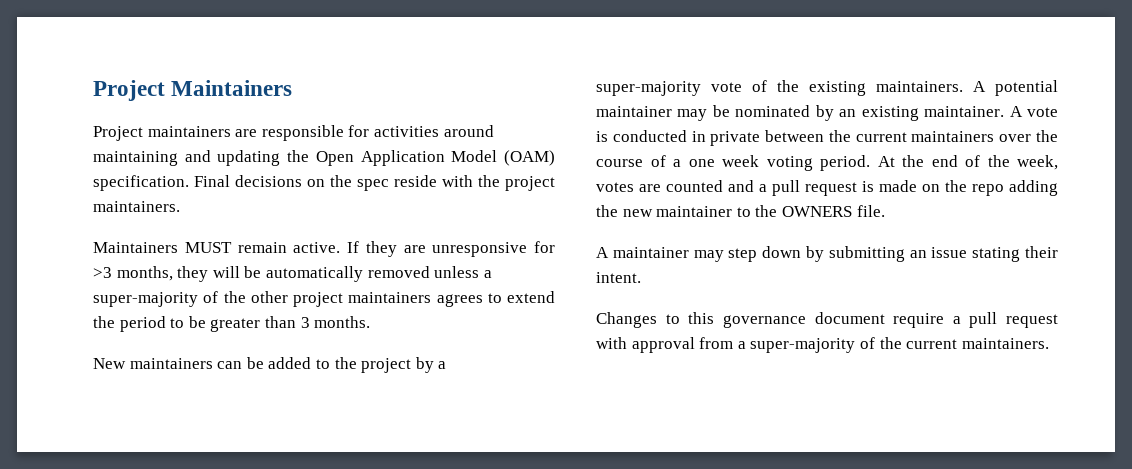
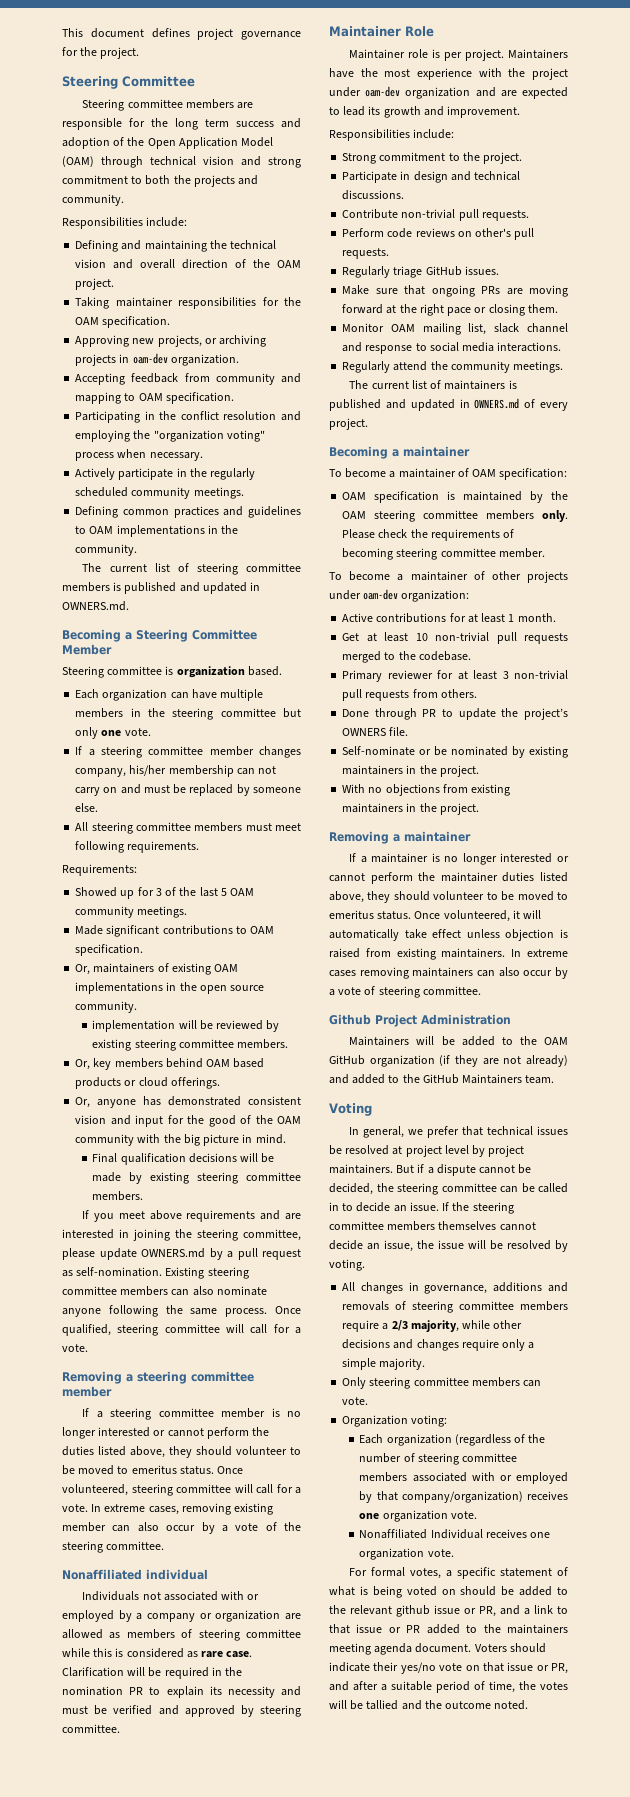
- Project Maintainers
- Project maintainers are responsible for activities around maintaining and updating the Open Application Model (OAM) specification. Final decisions on the spec reside with the project maintainers.
- Maintainers MUST remain active. If they are unresponsive for >3 months, they will be automatically removed unless a super-majority of the other project maintainers agrees to extend the period to be greater than 3 months.
- New maintainers can be added to the project by a super-majority vote of the existing maintainers. A potential maintainer may be nominated by an existing maintainer. A vote is conducted in private between the current maintainers over the course of a one week voting period. At the end of the week, votes are counted and a pull request is made on the repo adding the new maintainer to the OWNERS file.
- A maintainer may step down by submitting an issue stating their intent.
- Changes to this governance document require a pull request with approval from a super-majority of the current maintainers.
+ This document defines project governance for the project.
+ Steering Committee
+ Steering committee members are responsible for the long term success and adoption of the Open Application Model (OAM) through technical vision and strong commitment to both the projects and community.
+ Responsibilities include:
+ Defining and maintaining the technical vision and overall direction of the OAM project.
+ Taking maintainer responsibilities for the OAM specification.
+ Approving new projects, or archiving projects in oam-dev organization.
+ Accepting feedback from community and mapping to OAM specification.
+ Participating in the conflict resolution and employing the "organization voting" process when necessary.
+ Actively participate in the regularly scheduled community meetings.
+ Defining common practices and guidelines to OAM implementations in the community.
+ The current list of steering committee members is published and updated in OWNERS.md.
+ Becoming a Steering Committee Member
+ Steering committee is organization based.
+ Each organization can have multiple members in the steering committee but only one vote.
+ If a steering committee member changes company, his/her membership can not carry on and must be replaced by someone else.
+ All steering committee members must meet following requirements.
+ Requirements:
+ Showed up for 3 of the last 5 OAM community meetings.
+ Made significant contributions to OAM specification.
+ Or, maintainers of existing OAM implementations in the open source community.
+ implementation will be reviewed by existing steering committee members.
+ Or, key members behind OAM based products or cloud offerings.
+ Or, anyone has demonstrated consistent vision and input for the good of the OAM community with the big picture in mind.
+ Final qualification decisions will be made by existing steering committee members.
+ If you meet above requirements and are interested in joining the steering committee, please update OWNERS.md by a pull request as self-nomination. Existing steering committee members can also nominate anyone following the same process. Once qualified, steering committee will call for a vote.
+ Removing a steering committee member
+ If a steering committee member is no longer interested or cannot perform the duties listed above, they should volunteer to be moved to emeritus status. Once volunteered, steering committee will call for a vote. In extreme cases, removing existing member can also occur by a vote of the steering committee.
+ Nonaffiliated individual
+ Individuals not associated with or employed by a company or organization are allowed as members of steering committee while this is considered as rare case. Clarification will be required in the nomination PR to explain its necessity and must be verified and approved by steering committee.
+ Maintainer Role
+ Maintainer role is per project. Maintainers have the most experience with the project under oam-dev organization and are expected to lead its growth and improvement.
+ Responsibilities include:
+ Strong commitment to the project.
+ Participate in design and technical discussions.
+ Contribute non-trivial pull requests.
+ Perform code reviews on other's pull requests.
+ Regularly triage GitHub issues.
+ Make sure that ongoing PRs are moving forward at the right pace or closing them.
+ Monitor OAM mailing list, slack channel and response to social media interactions.
+ Regularly attend the community meetings.
+ The current list of maintainers is published and updated in OWNERS.md of every project.
+ Becoming a maintainer
+ To become a maintainer of OAM specification:
+ OAM specification is maintained by the OAM steering committee members only. Please check the requirements of becoming steering committee member.
+ To become a maintainer of other projects under oam-dev organization:
+ Active contributions for at least 1 month.
+ Get at least 10 non-trivial pull requests merged to the codebase.
+ Primary reviewer for at least 3 non-trivial pull requests from others.
+ Done through PR to update the project’s OWNERS file.
+ Self-nominate or be nominated by existing maintainers in the project.
+ With no objections from existing maintainers in the project.
+ Removing a maintainer
+ If a maintainer is no longer interested or cannot perform the maintainer duties listed above, they should volunteer to be moved to emeritus status. Once volunteered, it will automatically take effect unless objection is raised from existing maintainers. In extreme cases removing maintainers can also occur by a vote of steering committee.
+ Github Project Administration
+ Maintainers will be added to the OAM GitHub organization (if they are not already) and added to the GitHub Maintainers team.
+ Voting
+ In general, we prefer that technical issues be resolved at project level by project maintainers. But if a dispute cannot be decided, the steering committee can be called in to decide an issue. If the steering committee members themselves cannot decide an issue, the issue will be resolved by voting.
+ All changes in governance, additions and removals of steering committee members require a 2/3 majority, while other decisions and changes require only a simple majority.
+ Only steering committee members can vote.
+ Organization voting:
+ Each organization (regardless of the number of steering committee members associated with or employed by that company/organization) receives one organization vote.
+ Nonaffiliated Individual receives one organization vote.
+ For formal votes, a specific statement of what is being voted on should be added to the relevant github issue or PR, and a link to that issue or PR added to the maintainers meeting agenda document. Voters should indicate their yes/no vote on that issue or PR, and after a suitable period of time, the votes will be tallied and the outcome noted.

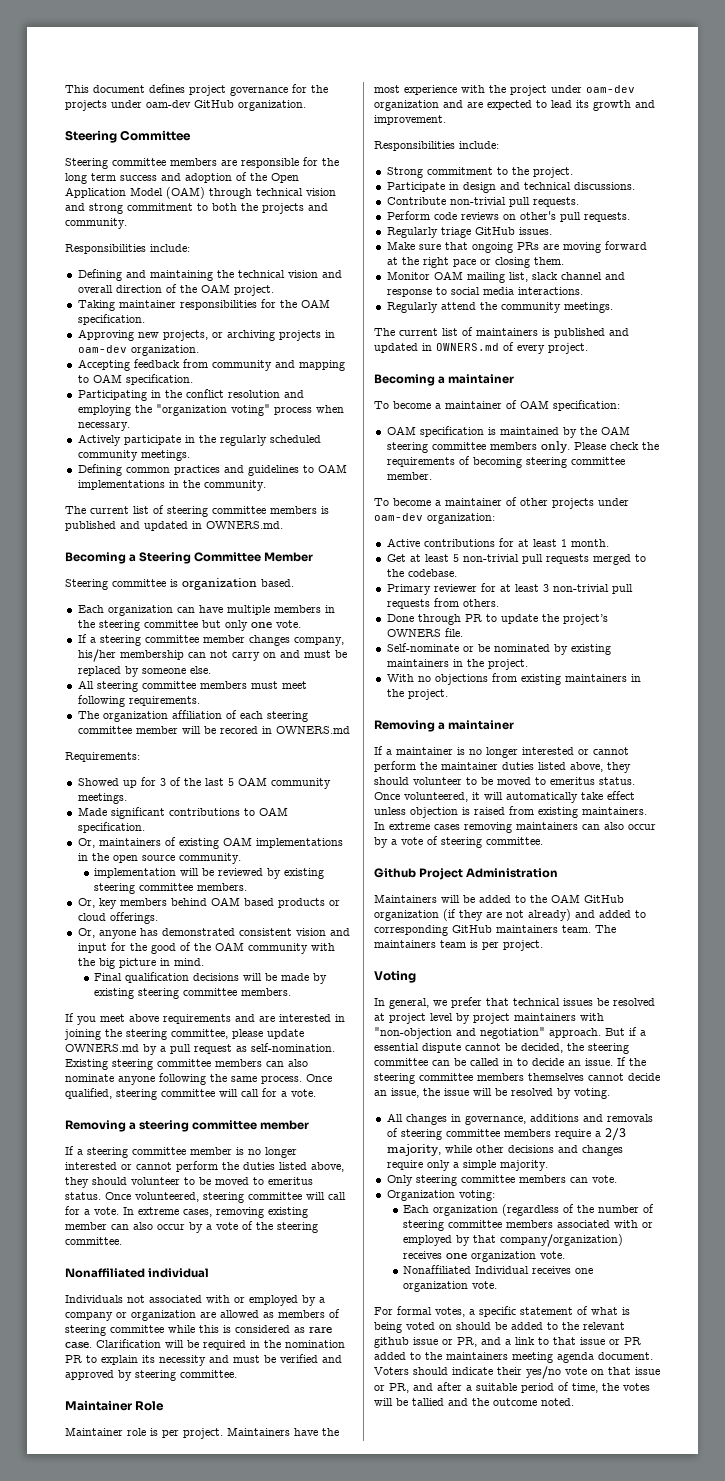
- This document defines project governance for the project.
+ This document defines project governance for the projects under oam-dev GitHub organization.
+ The organization affiliation of each steering committee member will be recored in OWNERS.md
- Get at least 10 non-trivial pull requests merged to the codebase.
+ Get at least 5 non-trivial pull requests merged to the codebase.
- Maintainers will be added to the OAM GitHub organization (if they are not already) and added to the GitHub Maintainers team.
+ Maintainers will be added to the OAM GitHub organization (if they are not already) and added to corresponding GitHub maintainers team. The maintainers team is per project.
- In general, we prefer that technical issues be resolved at project level by project maintainers.
+ In general, we prefer that technical issues be resolved at project level by project maintainers with "non-objection and negotiation" approach.
- But if a dispute cannot be decided, the steering committee can be called in to decide an issue.
+ But if a essential dispute cannot be decided, the steering committee can be called in to decide an issue.

